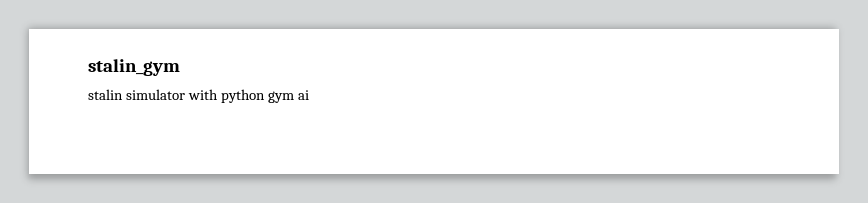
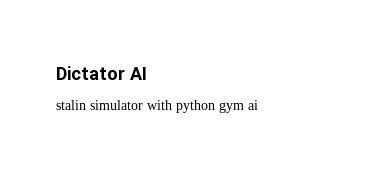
- stalin_gym
+ Dictator AI

